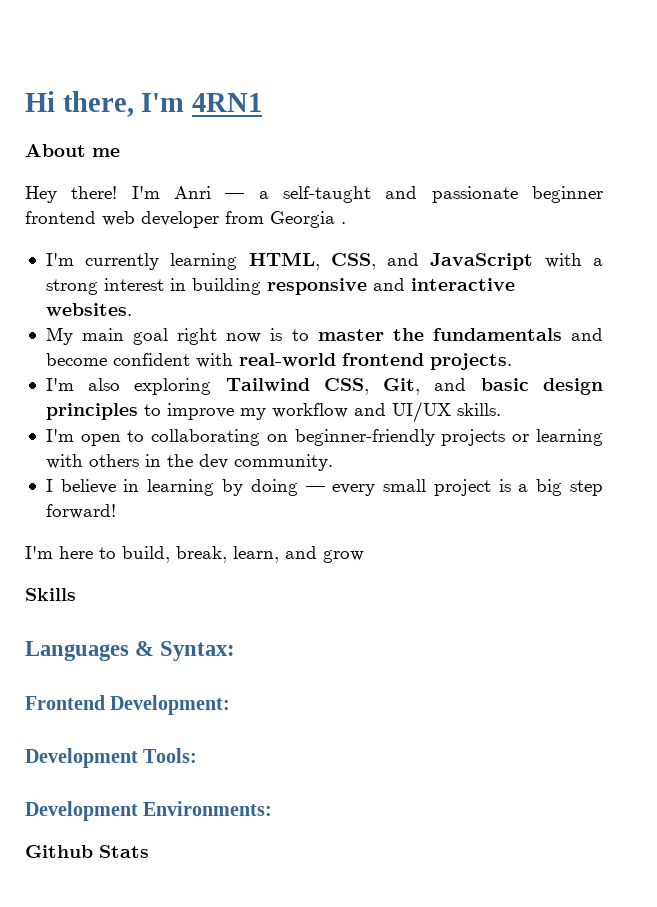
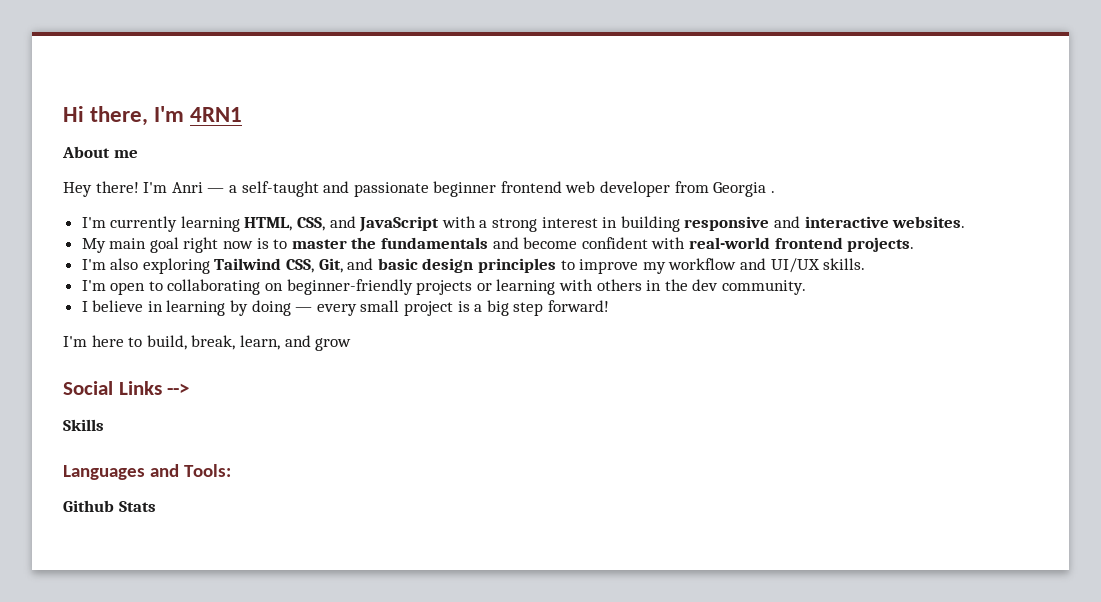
+ Social Links -->
- Languages & Syntax:
- Frontend Development:
- Development Tools:
+ Languages and Tools:
- Development Environments:

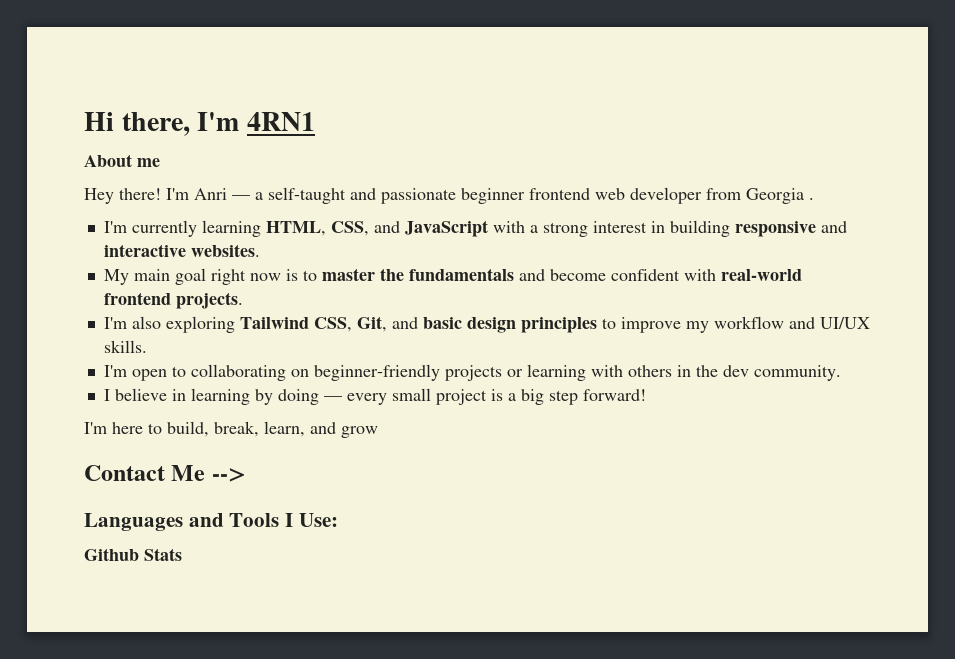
- Social Links -->
+ Contact Me -->
- Skills
- Languages and Tools:
+ Languages and Tools I Use:

